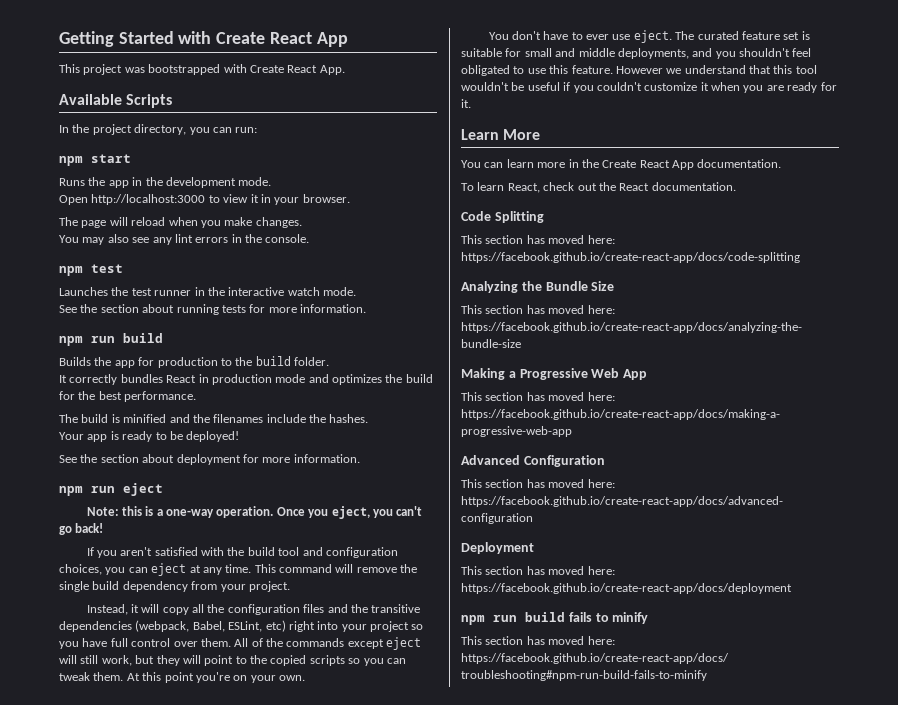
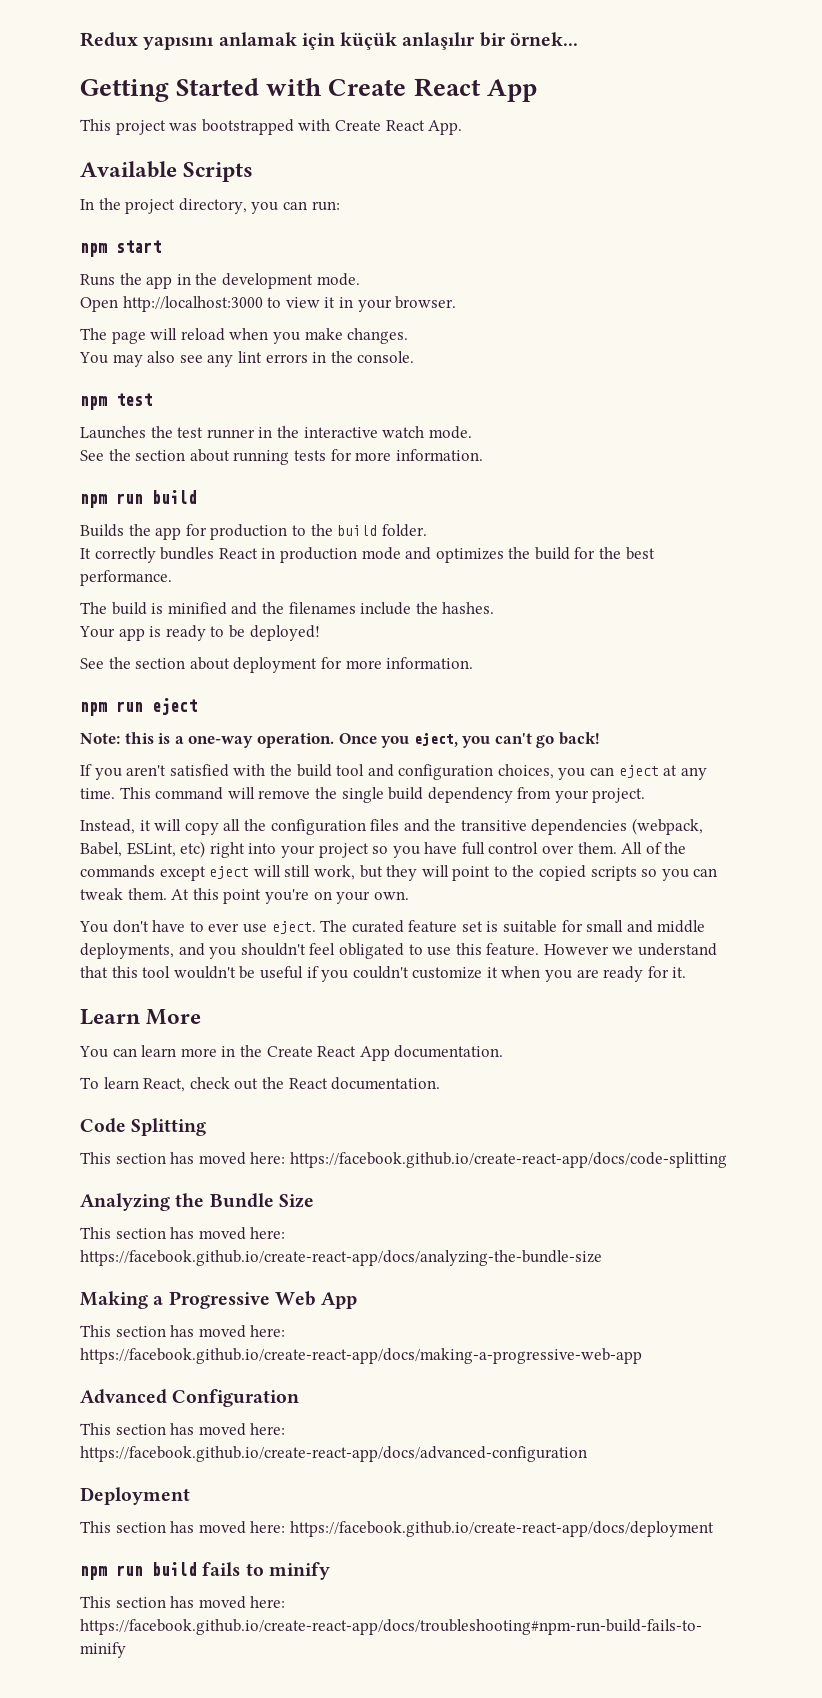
+ Redux yapısını anlamak için küçük anlaşılır bir örnek...

